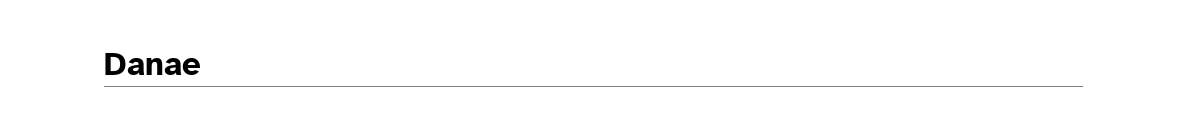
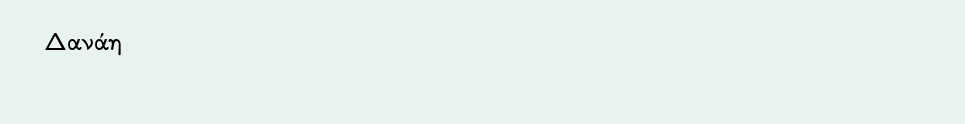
- Danae
+ Δανάη

